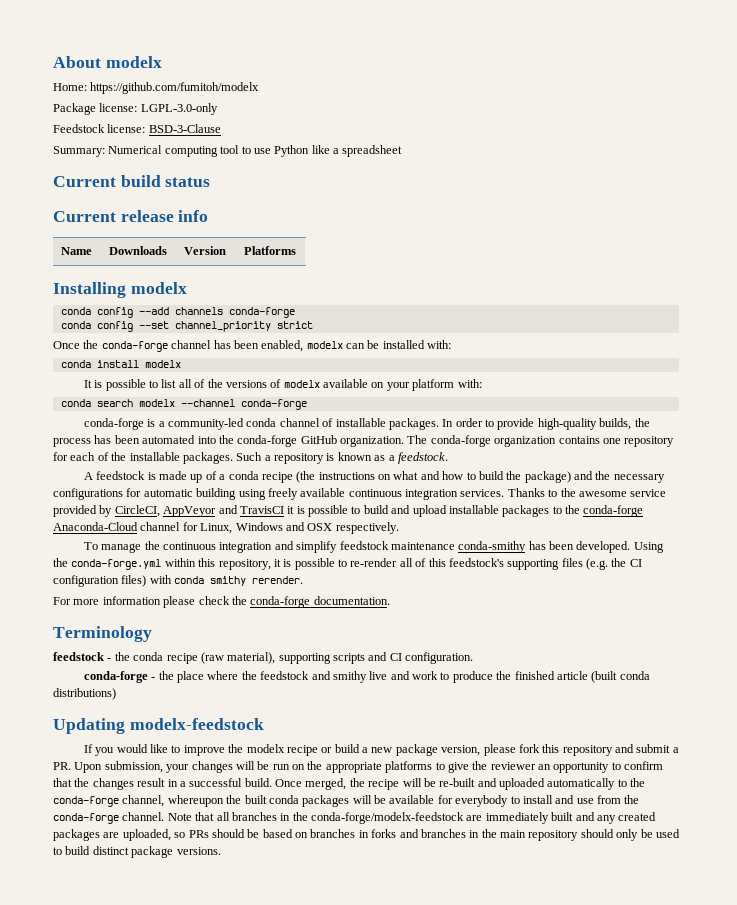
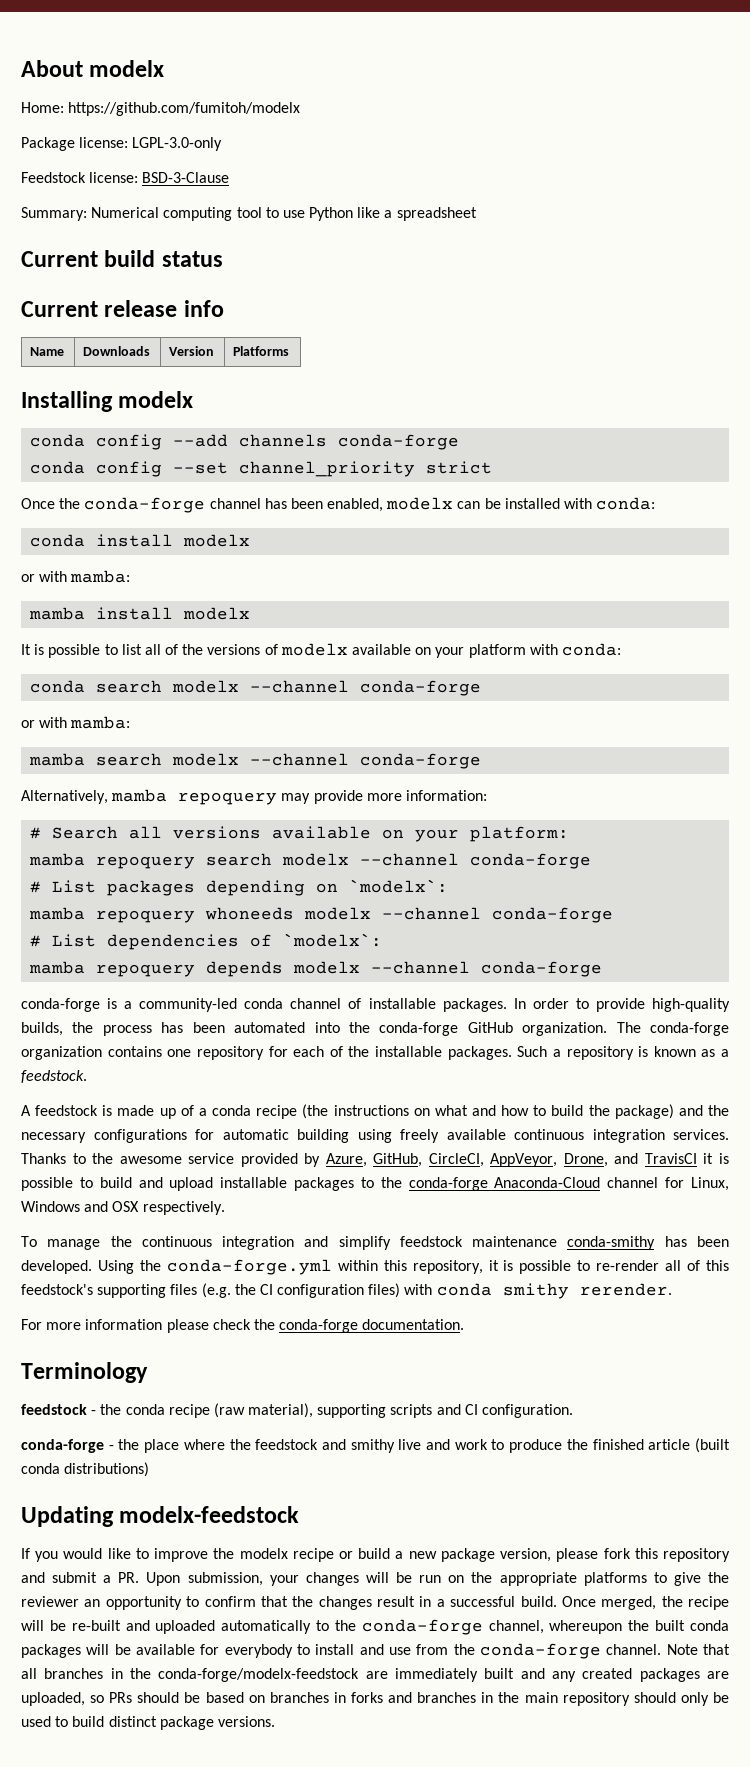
- Once the conda-forge channel has been enabled, modelx can be installed with:
+ Once the conda-forge channel has been enabled, modelx can be installed with conda:
  conda install modelx
+ or with mamba:
+ mamba install modelx
- It is possible to list all of the versions of modelx available on your platform with:
+ It is possible to list all of the versions of modelx available on your platform with conda:
  conda search modelx --channel conda-forge
+ or with mamba:
+ mamba search modelx --channel conda-forge
+ Alternatively, mamba repoquery may provide more information:
+ # Search all versions available on your platform:
+ mamba repoquery search modelx --channel conda-forge
+ # List packages depending on `modelx`:
+ mamba repoquery whoneeds modelx --channel conda-forge
+ # List dependencies of `modelx`:
+ mamba repoquery depends modelx --channel conda-forge
- Thanks to the awesome service provided by CircleCI, AppVeyor and TravisCI it is possible to build and upload installable packages to the conda-forge Anaconda-Cloud channel for Linux, Windows and OSX respectively.
+ Thanks to the awesome service provided by Azure, GitHub, CircleCI, AppVeyor, Drone, and TravisCI it is possible to build and upload installable packages to the conda-forge Anaconda-Cloud channel for Linux, Windows and OSX respectively.

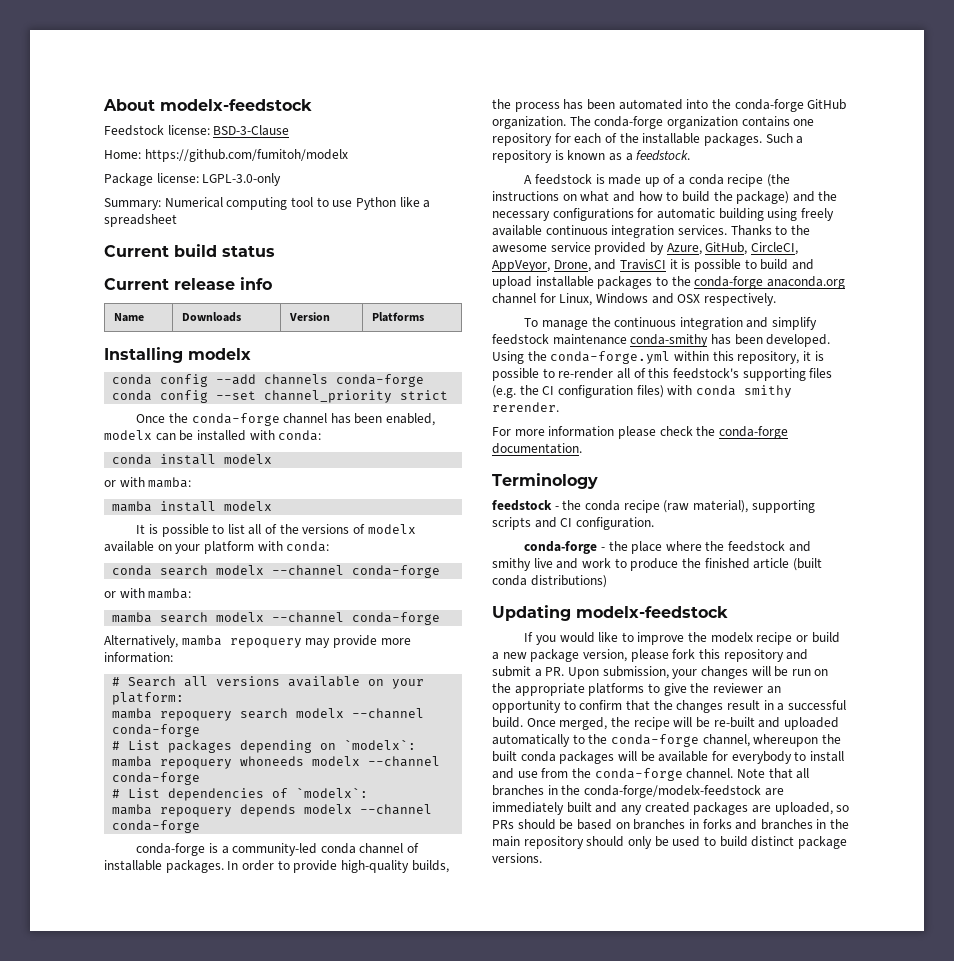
- About modelx
+ About modelx-feedstock
+ Feedstock license: BSD-3-Clause
- Feedstock license: BSD-3-Clause
- Thanks to the awesome service provided by Azure, GitHub, CircleCI, AppVeyor, Drone, and TravisCI it is possible to build and upload installable packages to the conda-forge Anaconda-Cloud channel for Linux, Windows and OSX respectively.
+ Thanks to the awesome service provided by Azure, GitHub, CircleCI, AppVeyor, Drone, and TravisCI it is possible to build and upload installable packages to the conda-forge anaconda.org channel for Linux, Windows and OSX respectively.

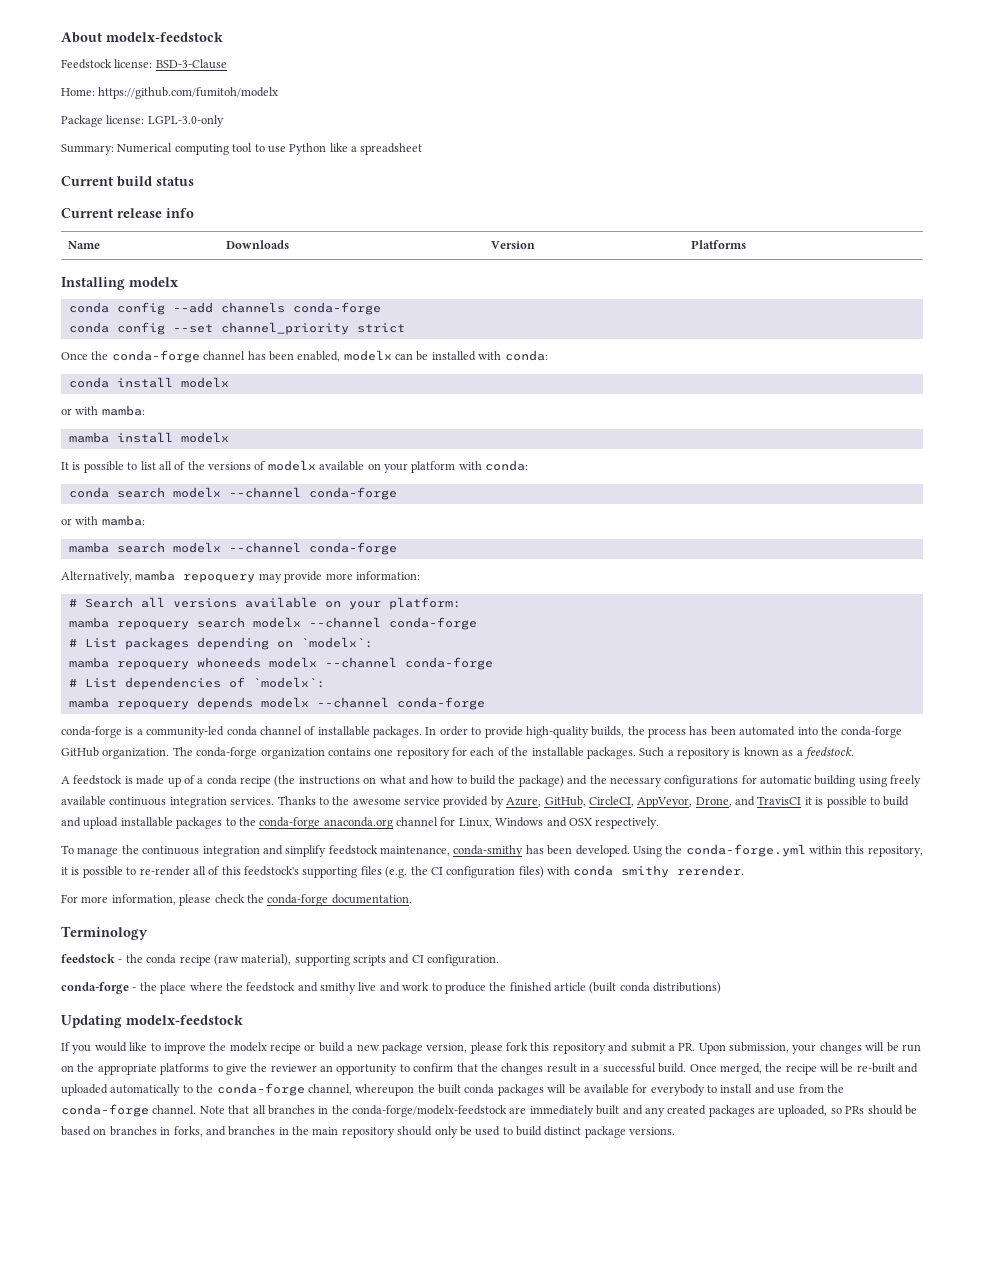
- To manage the continuous integration and simplify feedstock maintenance conda-smithy has been developed.
+ To manage the continuous integration and simplify feedstock maintenance, conda-smithy has been developed.
- For more information please check the conda-forge documentation.
+ For more information, please check the conda-forge documentation.
- Note that all branches in the conda-forge/modelx-feedstock are immediately built and any created packages are uploaded, so PRs should be based on branches in forks and branches in the main repository should only be used to build distinct package versions.
+ Note that all branches in the conda-forge/modelx-feedstock are immediately built and any created packages are uploaded, so PRs should be based on branches in forks, and branches in the main repository should only be used to build distinct package versions.

